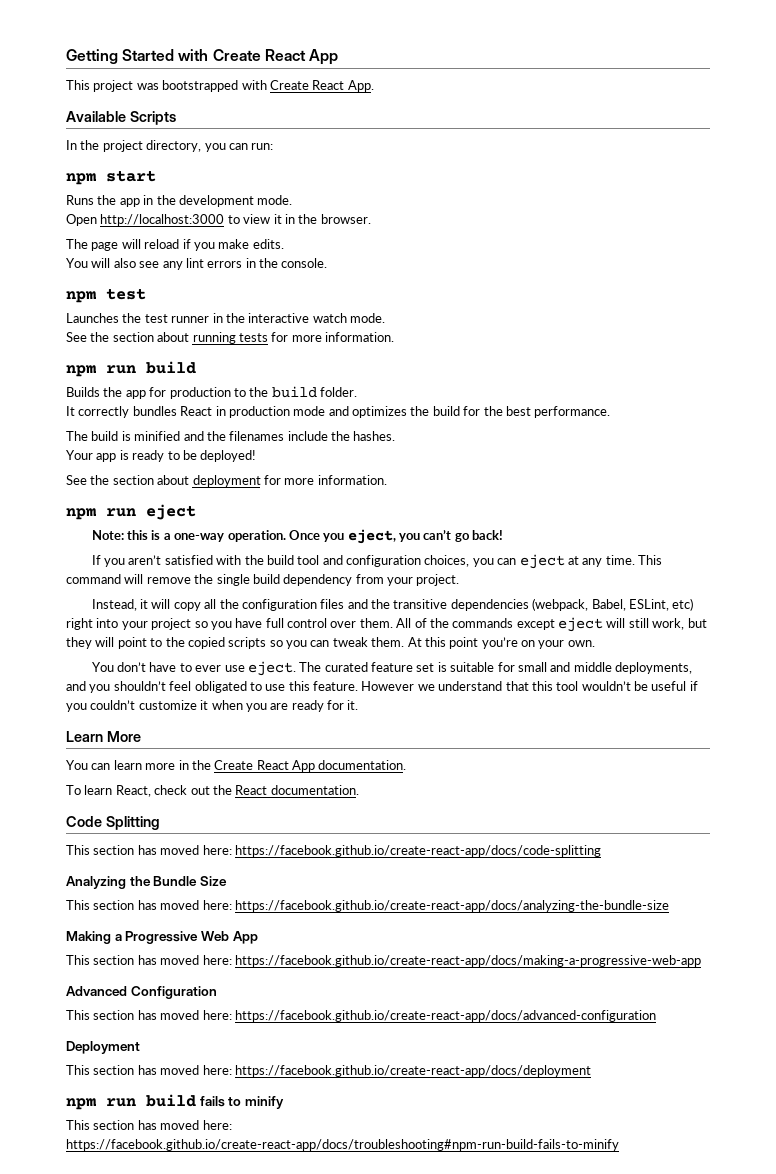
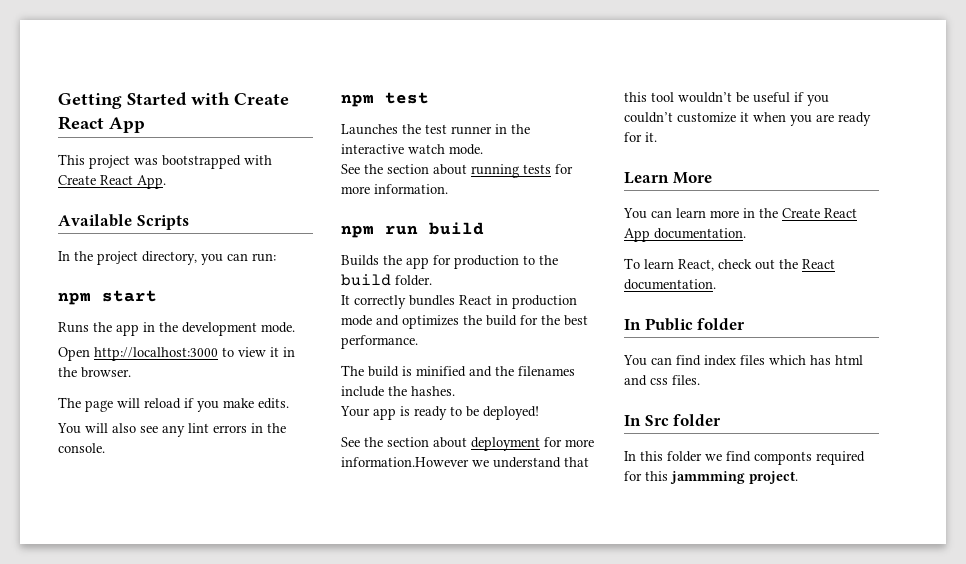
- See the section about deployment for more information.
- npm run eject
- Note: this is a one-way operation. Once you eject, you can’t go back!
- If you aren’t satisfied with the build tool and configuration choices, you can eject at any time. This command will remove the single build dependency from your project.
- Instead, it will copy all the configuration files and the transitive dependencies (webpack, Babel, ESLint, etc) right into your project so you have full control over them. All of the commands except eject will still work, but they will point to the copied scripts so you can tweak them. At this point you’re on your own.
- You don’t have to ever use eject. The curated feature set is suitable for small and middle deployments, and you shouldn’t feel obligated to use this feature. However we understand that this tool wouldn’t be useful if you couldn’t customize it when you are ready for it.
+ See the section about deployment for more information.However we understand that this tool wouldn’t be useful if you couldn’t customize it when you are ready for it.
- Code Splitting
- This section has moved here: https://facebook.github.io/create-react-app/docs/code-splitting
- Analyzing the Bundle Size
- This section has moved here: https://facebook.github.io/create-react-app/docs/analyzing-the-bundle-size
- Making a Progressive Web App
- This section has moved here: https://facebook.github.io/create-react-app/docs/making-a-progressive-web-app
- Advanced Configuration
- This section has moved here: https://facebook.github.io/create-react-app/docs/advanced-configuration
- Deployment
- This section has moved here: https://facebook.github.io/create-react-app/docs/deployment
- npm run build fails to minify
- This section has moved here: https://facebook.github.io/create-react-app/docs/troubleshooting#npm-run-build-fails-to-minify
+ In Public folder
+ You can find index files which has html and css files.
+ In Src folder
+ In this folder we find componts required for this jammming project.

